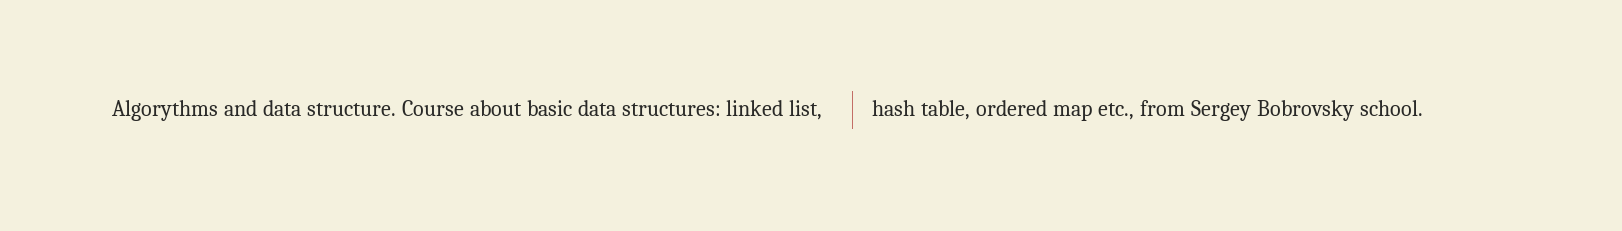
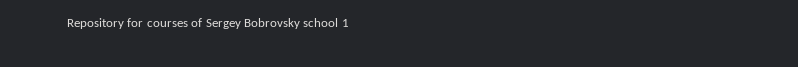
- Algorythms and data structure. Course about basic data structures: linked list, hash table, ordered map etc., from Sergey Bobrovsky school.
+ Repository for courses of Sergey Bobrovsky school 1

